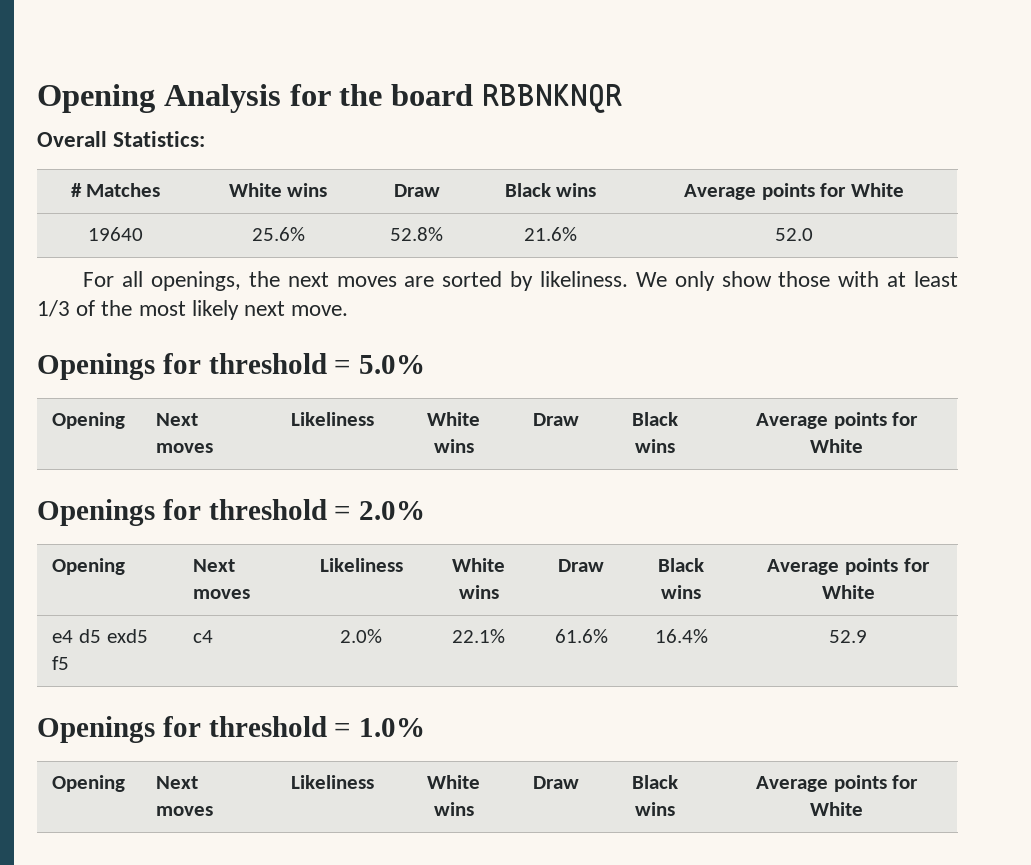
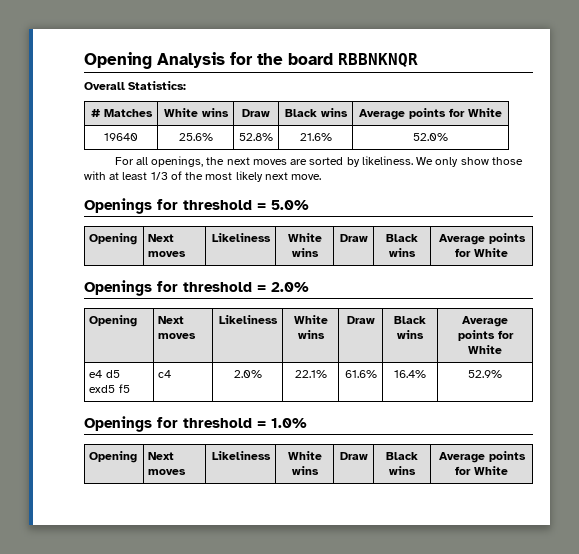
- 19640 | 25.6% | 52.8% | 21.6% | 52.0
+ 19640 | 25.6% | 52.8% | 21.6% | 52.0%
- e4 d5 exd5 f5 | c4 | 2.0% | 22.1% | 61.6% | 16.4% | 52.9
+ e4 d5 exd5 f5 | c4 | 2.0% | 22.1% | 61.6% | 16.4% | 52.9%

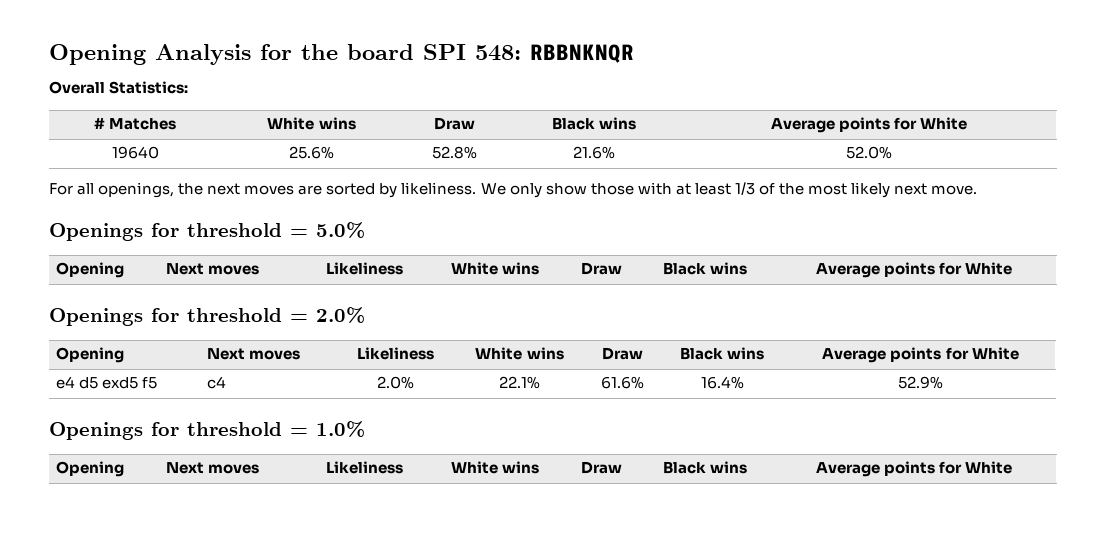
- Opening Analysis for the board RBBNKNQR
+ Opening Analysis for the board SPI 548: RBBNKNQR

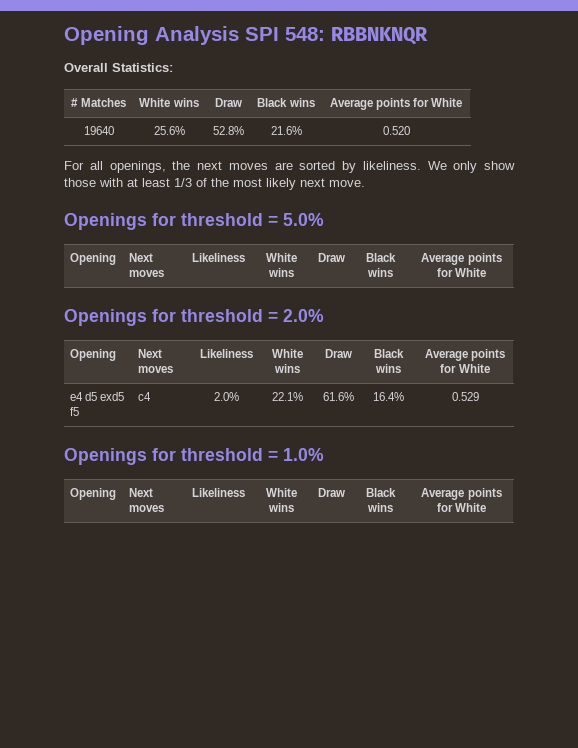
- Opening Analysis for the board SPI 548: RBBNKNQR
+ Opening Analysis SPI 548: RBBNKNQR
- 19640 | 25.6% | 52.8% | 21.6% | 52.0%
+ 19640 | 25.6% | 52.8% | 21.6% | 0.520
- e4 d5 exd5 f5 | c4 | 2.0% | 22.1% | 61.6% | 16.4% | 52.9%
+ e4 d5 exd5 f5 | c4 | 2.0% | 22.1% | 61.6% | 16.4% | 0.529

